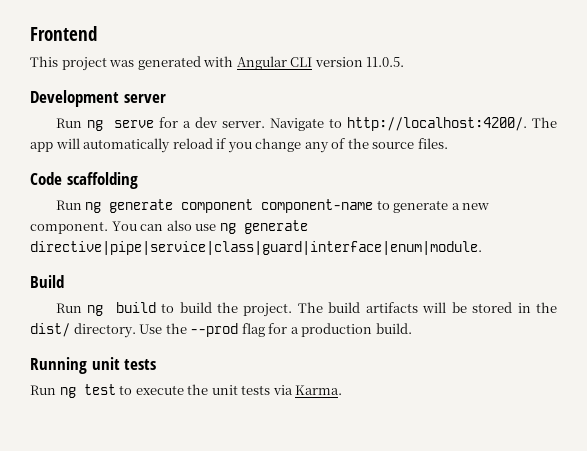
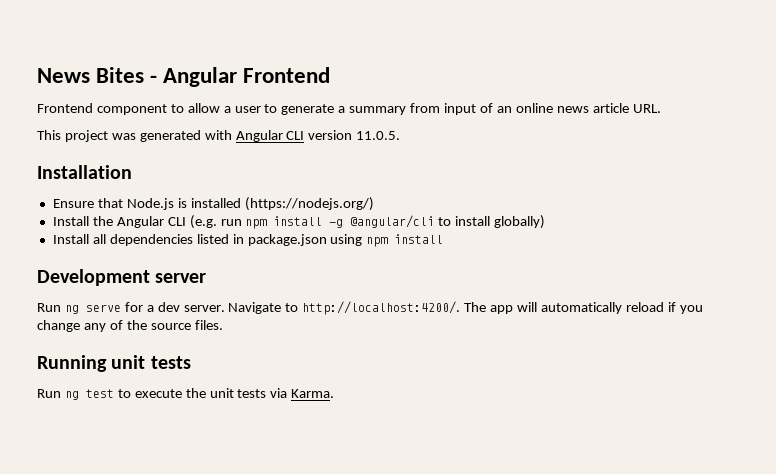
- Frontend
+ News Bites - Angular Frontend
+ Frontend component to allow a user to generate a summary from input of an online news article URL.
+ Installation
+ Ensure that Node.js is installed (https://nodejs.org/)
+ Install the Angular CLI (e.g. run npm install -g @angular/cli to install globally)
+ Install all dependencies listed in package.json using npm install
- Code scaffolding
- Run ng generate component component-name to generate a new component. You can also use ng generate directive|pipe|service|class|guard|interface|enum|module.
- Build
- Run ng build to build the project. The build artifacts will be stored in the dist/ directory. Use the --prod flag for a production build.

